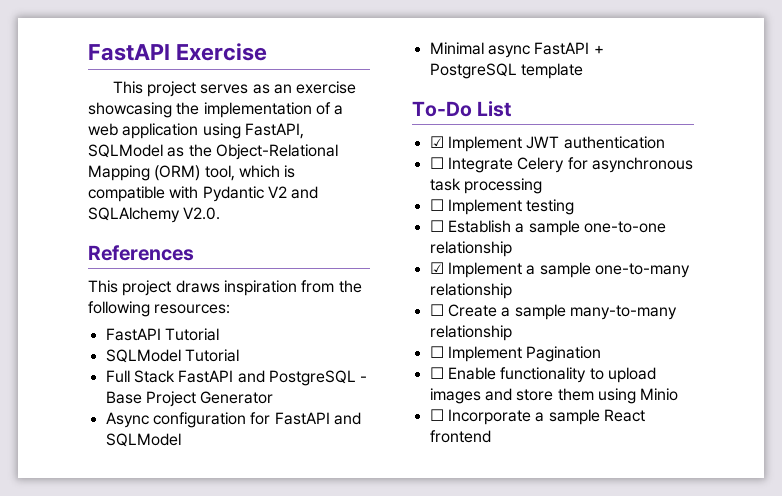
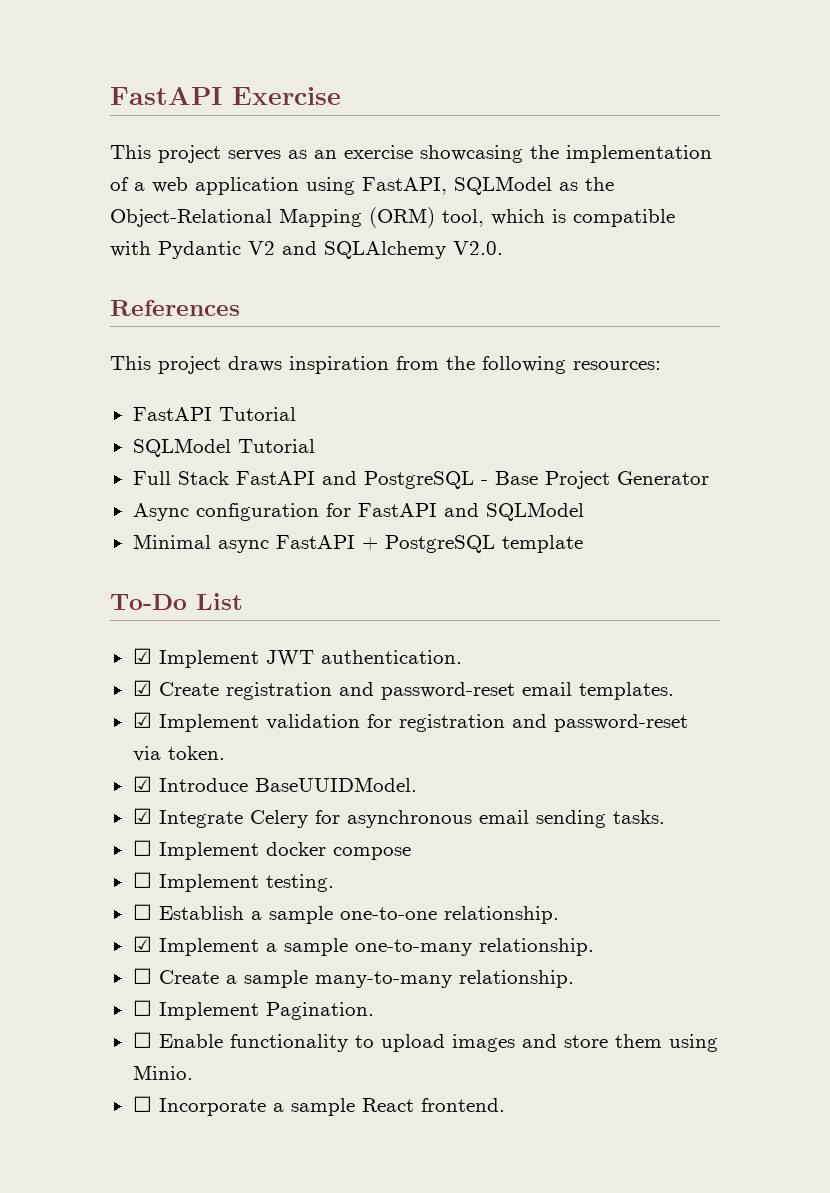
- ☑ Implement JWT authentication
- ☐ Integrate Celery for asynchronous task processing
- ☐ Implement testing
+ ☑ Implement JWT authentication.
+ ☑ Create registration and password-reset email templates.
+ ☑ Implement validation for registration and password-reset via token.
+ ☑ Introduce BaseUUIDModel.
+ ☑ Integrate Celery for asynchronous email sending tasks.
+ ☐ Implement docker compose
+ ☐ Implement testing.
- ☐ Establish a sample one-to-one relationship
+ ☐ Establish a sample one-to-one relationship.
- ☑ Implement a sample one-to-many relationship
+ ☑ Implement a sample one-to-many relationship.
- ☐ Create a sample many-to-many relationship
- ☐ Implement Pagination
+ ☐ Create a sample many-to-many relationship.
+ ☐ Implement Pagination.
- ☐ Enable functionality to upload images and store them using Minio
+ ☐ Enable functionality to upload images and store them using Minio.
- ☐ Incorporate a sample React frontend
+ ☐ Incorporate a sample React frontend.

